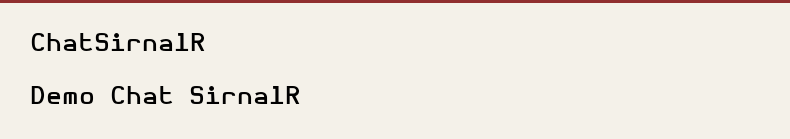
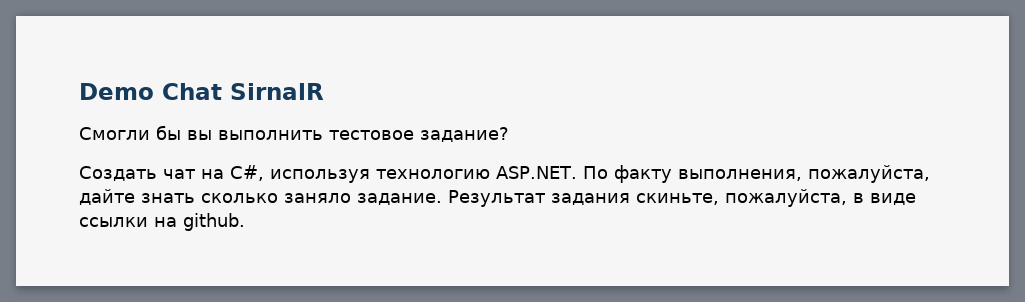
- ChatSirnalR
+ Смогли бы вы выполнить тестовое задание?
+ Создать чат на C#, используя технологию ASP.NET. По факту выполнения, пожалуйста, дайте знать сколько заняло задание. Результат задания скиньте, пожалуйста, в виде ссылки на github.

